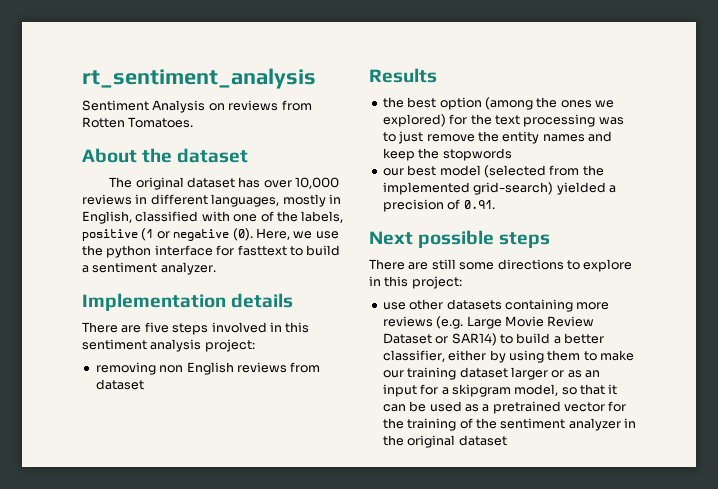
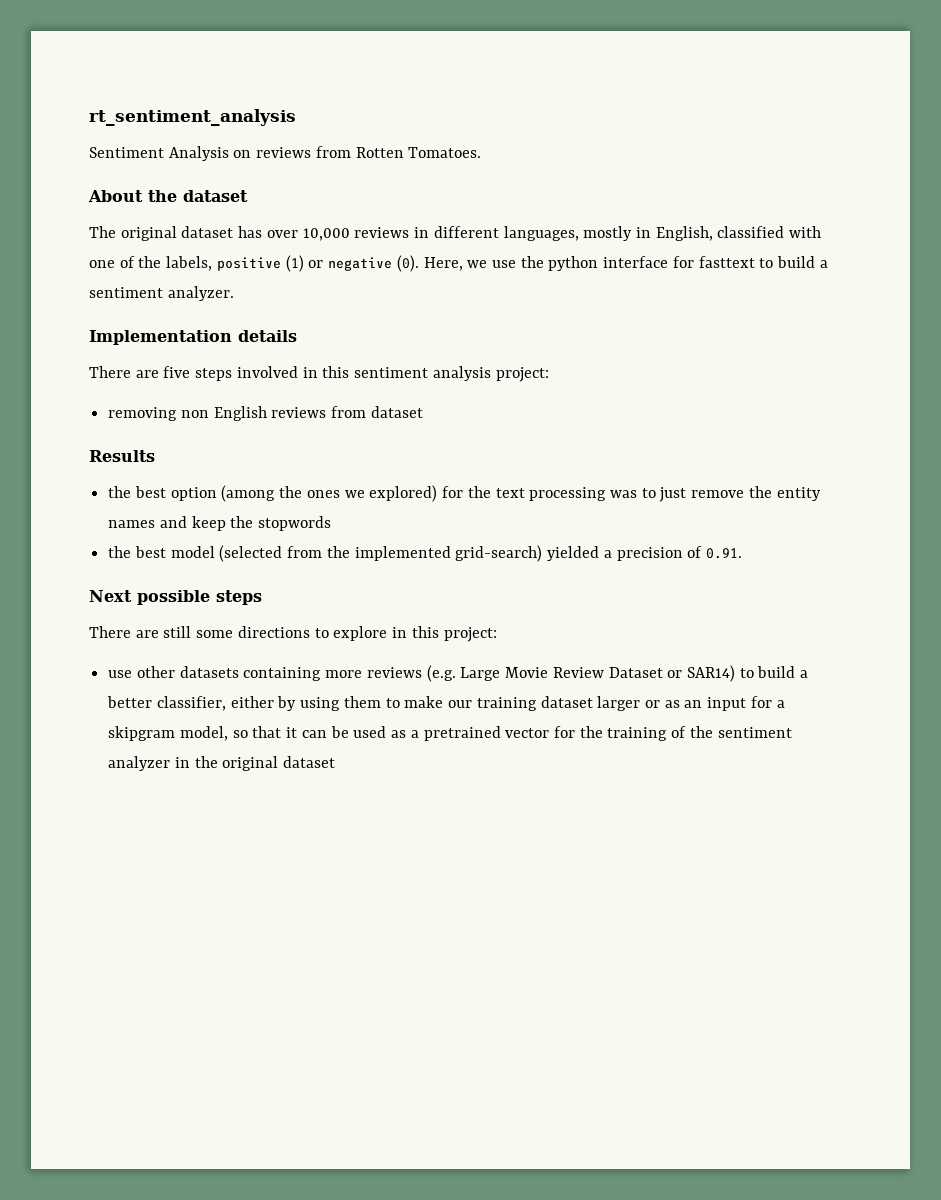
- The original dataset has over 10,000 reviews in different languages, mostly in English, classified with one of the labels, positive (1 or negative (0).
+ The original dataset has over 10,000 reviews in different languages, mostly in English, classified with one of the labels, positive (1) or negative (0).
- our best model (selected from the implemented grid-search) yielded a precision of 0.91.
+ the best model (selected from the implemented grid-search) yielded a precision of 0.91.

